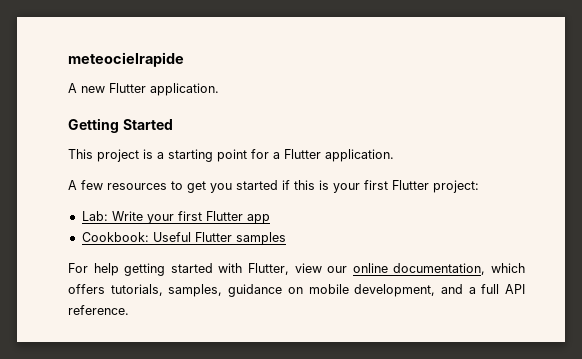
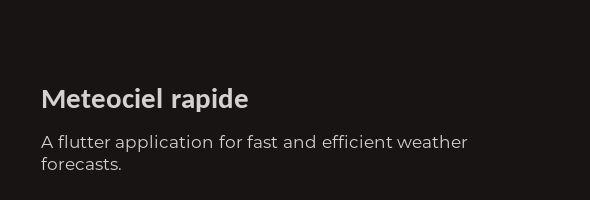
- meteocielrapide
- A new Flutter application.
- Getting Started
- This project is a starting point for a Flutter application.
- A few resources to get you started if this is your first Flutter project:
- Lab: Write your first Flutter app
- Cookbook: Useful Flutter samples
- For help getting started with Flutter, view our online documentation, which offers tutorials, samples, guidance on mobile development, and a full API reference.
+ Meteociel rapide
+ A flutter application for fast and efficient weather forecasts.

